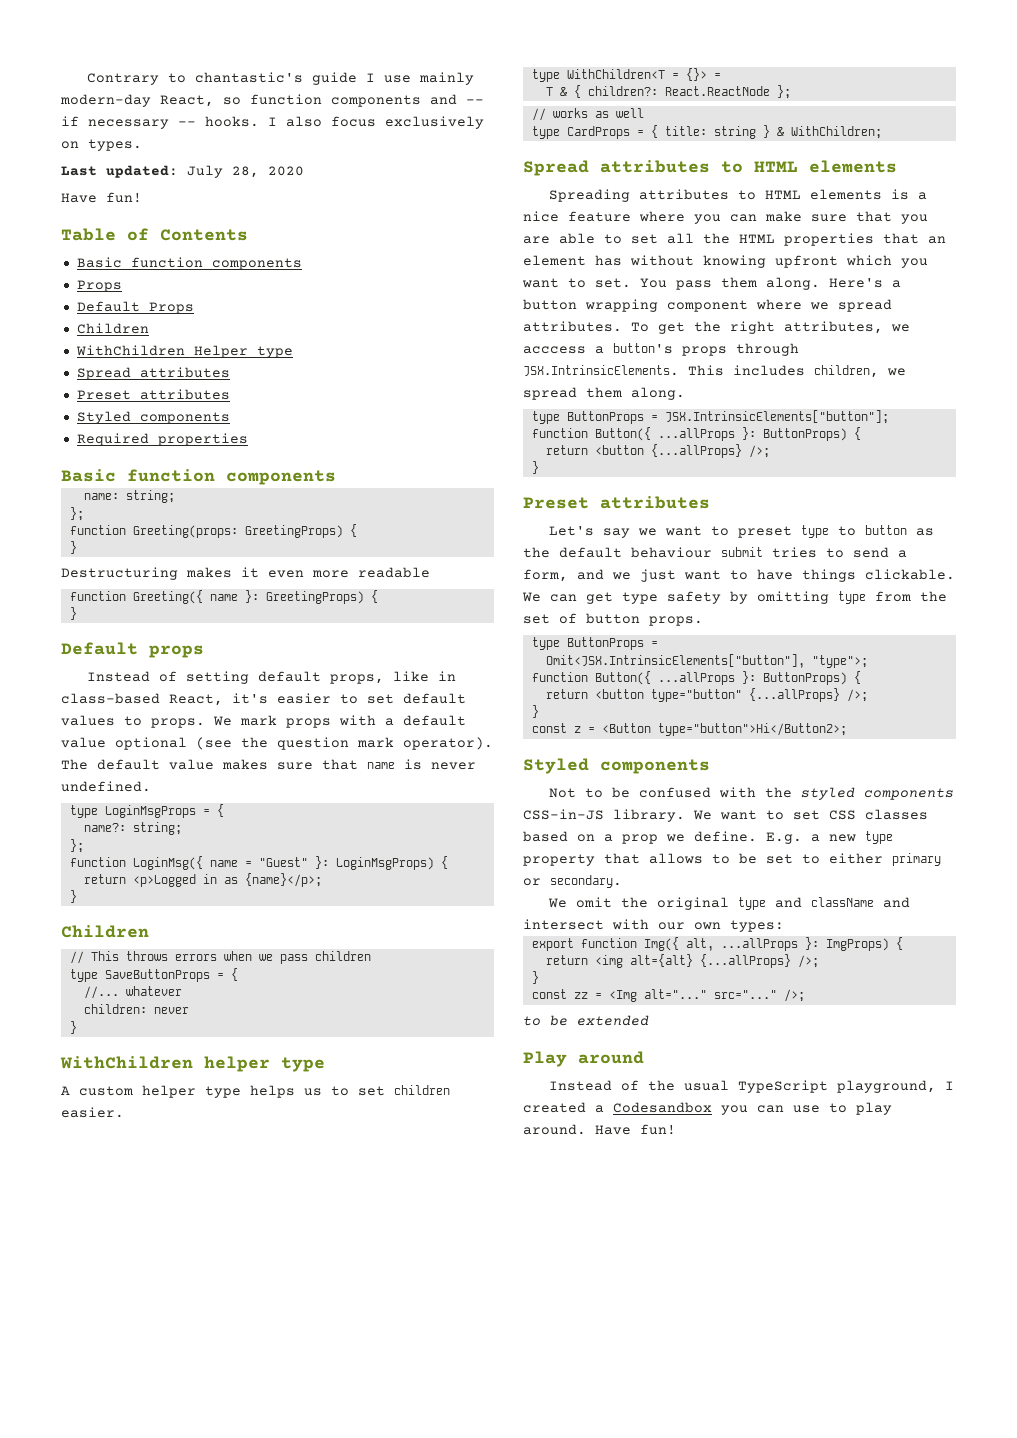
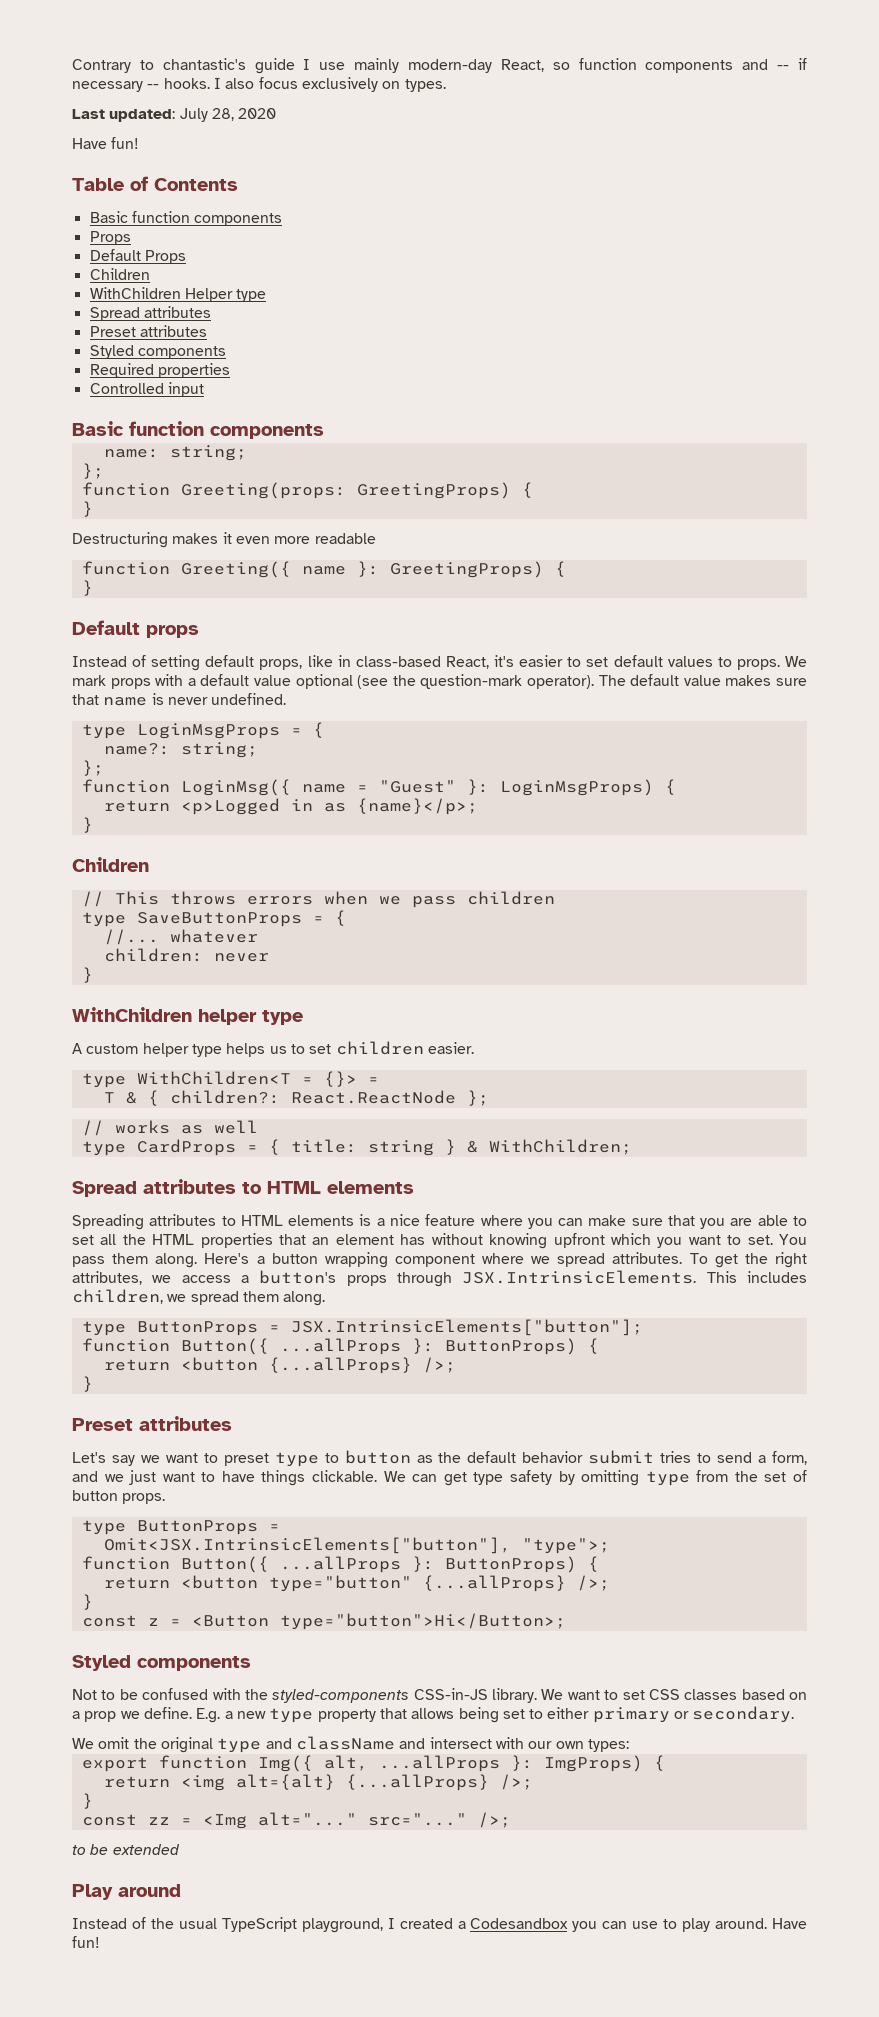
+ Controlled input
- We mark props with a default value optional (see the question mark operator).
+ We mark props with a default value optional (see the question-mark operator).
- To get the right attributes, we acccess a button's props through JSX.IntrinsicElements. This includes children, we spread them along.
+ To get the right attributes, we access a button's props through JSX.IntrinsicElements. This includes children, we spread them along.
- Let's say we want to preset type to button as the default behaviour submit tries to send a form, and we just want to have things clickable.
+ Let's say we want to preset type to button as the default behavior submit tries to send a form, and we just want to have things clickable.
- const z = <Button type="button">Hi</Button2>;
+ const z = <Button type="button">Hi</Button>;
- Not to be confused with the styled components CSS-in-JS library.
+ Not to be confused with the styled-components CSS-in-JS library.
- E.g. a new type property that allows to be set to either primary or secondary.
+ E.g. a new type property that allows being set to either primary or secondary.

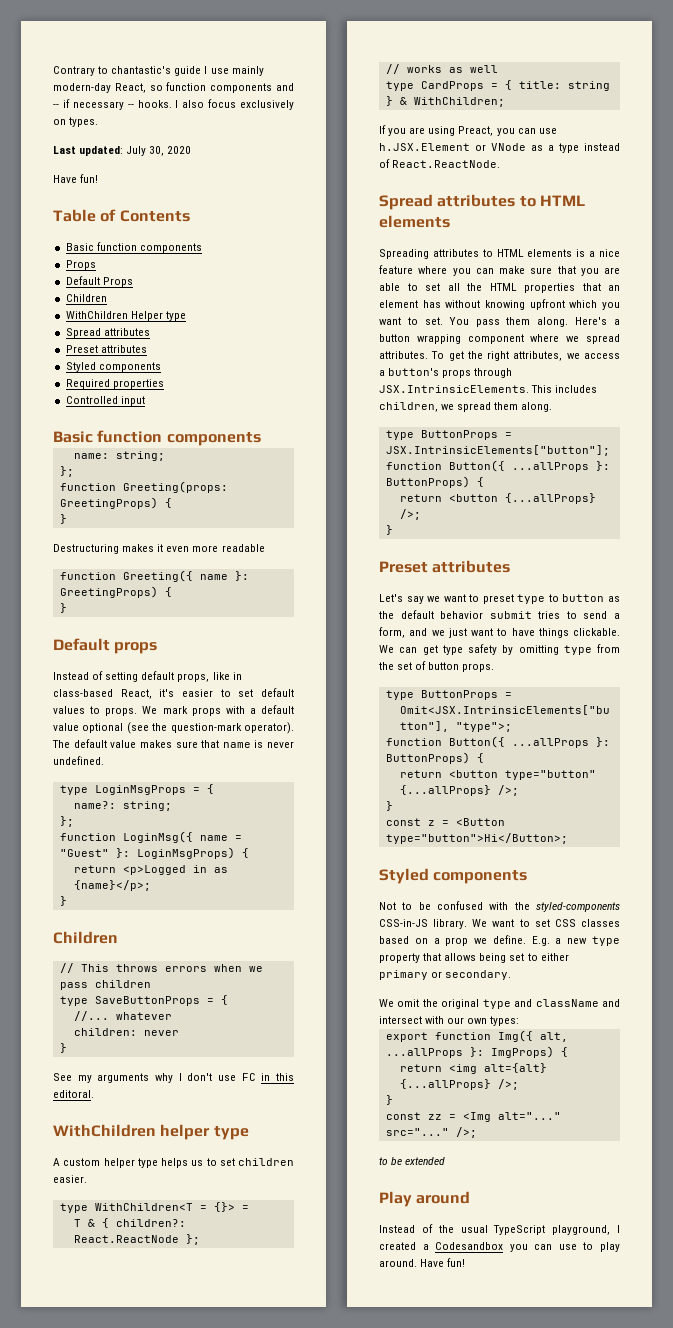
- Last updated: July 28, 2020
+ Last updated: July 30, 2020
+ See my arguments why I don't use FC in this editoral.
+ If you are using Preact, you can use h.JSX.Element or VNode as a type instead of React.ReactNode.

